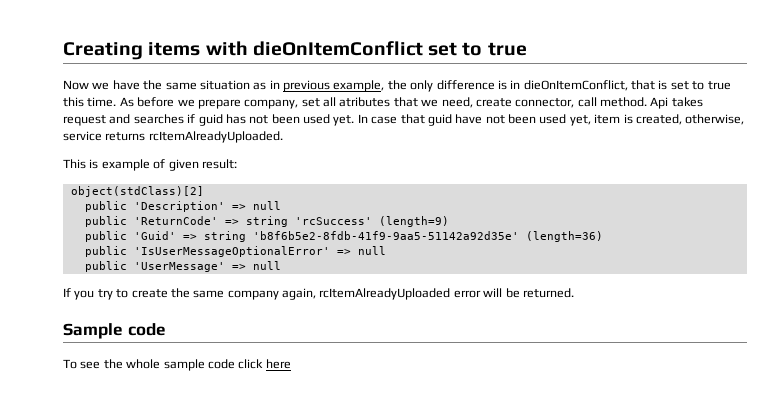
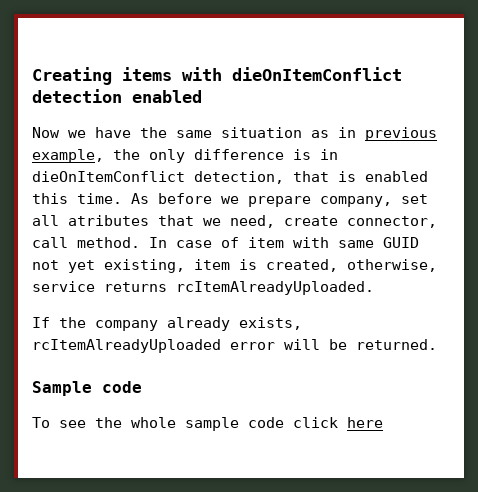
- Creating items with dieOnItemConflict set to true
+ Creating items with dieOnItemConflict detection enabled
- Now we have the same situation as in previous example, the only difference is in dieOnItemConflict, that is set to true this time.
+ Now we have the same situation as in previous example, the only difference is in dieOnItemConflict detection, that is enabled this time.
- Api takes request and searches if guid has not been used yet. In case that guid have not been used yet, item is created, otherwise, service returns rcItemAlreadyUploaded.
+ In case of item with same GUID not yet existing, item is created, otherwise, service returns rcItemAlreadyUploaded.
- This is example of given result:
- object(stdClass)[2]
- public 'Description' => null
- public 'ReturnCode' => string 'rcSuccess' (length=9)
- public 'Guid' => string 'b8f6b5e2-8fdb-41f9-9aa5-51142a92d35e' (length=36)
- public 'IsUserMessageOptionalError' => null
- public 'UserMessage' => null
- If you try to create the same company again, rcItemAlreadyUploaded error will be returned.
+ If the company already exists, rcItemAlreadyUploaded error will be returned.

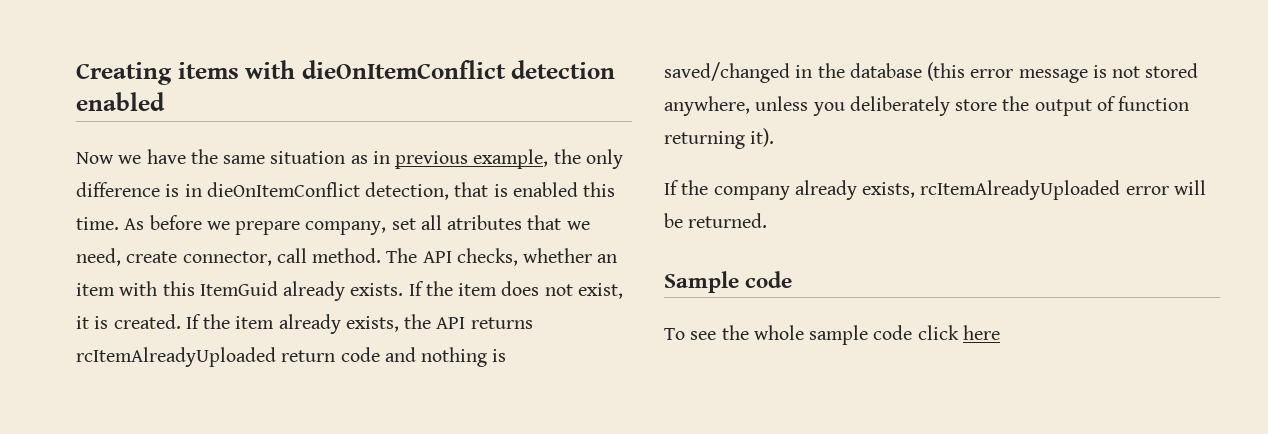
- In case of item with same GUID not yet existing, item is created, otherwise, service returns rcItemAlreadyUploaded.
+ The API checks, whether an item with this ItemGuid already exists. If the item does not exist, it is created. If the item already exists, the API returns rcItemAlreadyUploaded return code and nothing is saved/changed in the database (this error message is not stored anywhere, unless you deliberately store the output of function returning it).

